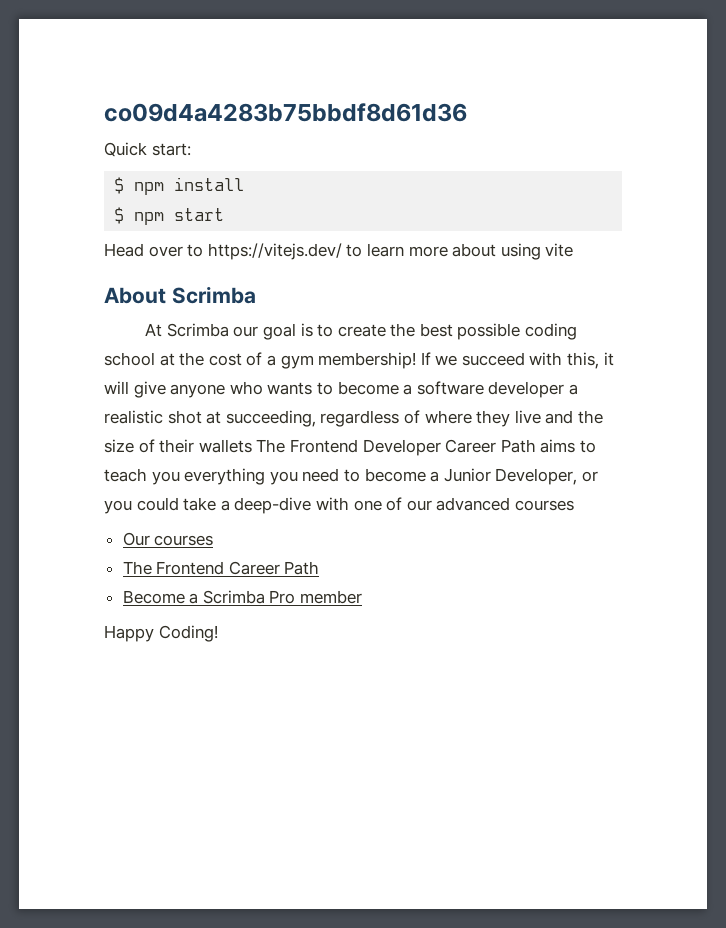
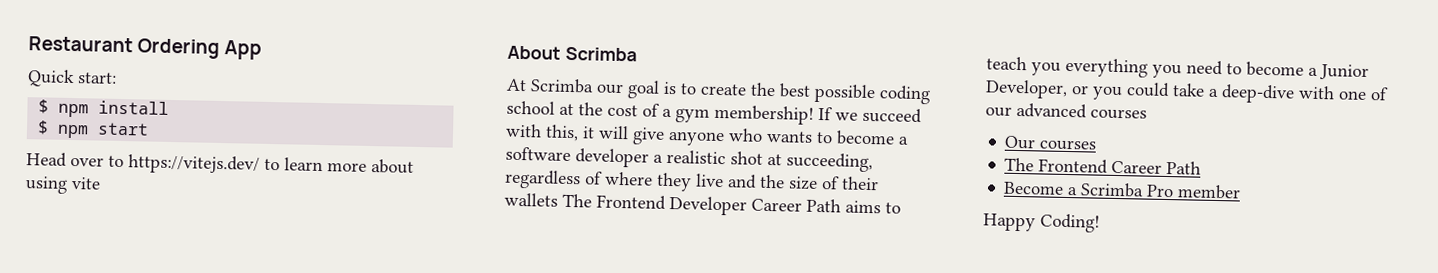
- co09d4a4283b75bbdf8d61d36
+ Restaurant Ordering App

